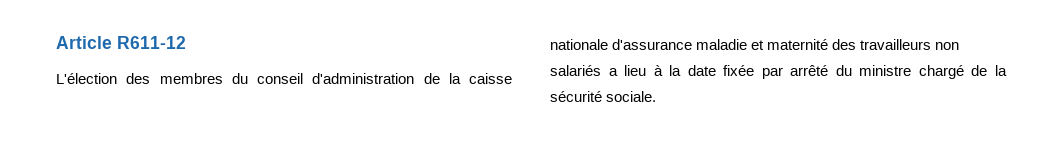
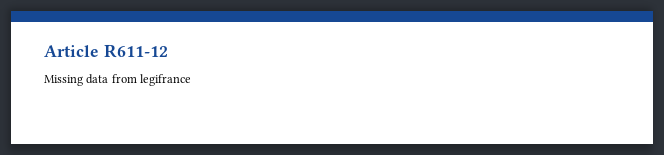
- L'élection des membres du conseil d'administration de la caisse nationale d'assurance maladie et maternité des travailleurs non salariés a lieu à la date fixée par arrêté du ministre chargé de la sécurité sociale.
+ Missing data from legifrance

